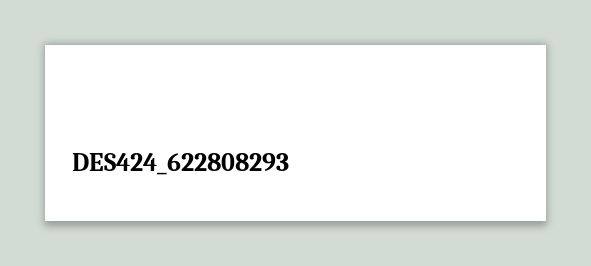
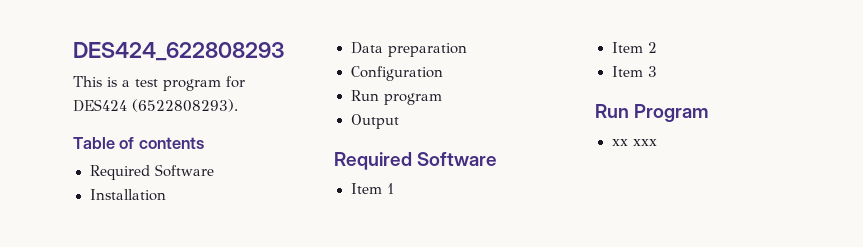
+ This is a test program for DES424 (6522808293).
+ Table of contents
+ Required Software
+ Installation
+ Data preparation
+ Configuration
+ Run program
+ Output
+ Required Software
+ Item 1
+ Item 2
+ Item 3
+ Run Program
+ xx xxx

